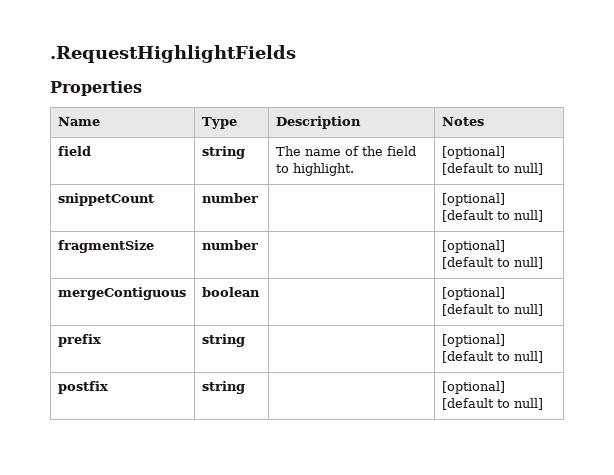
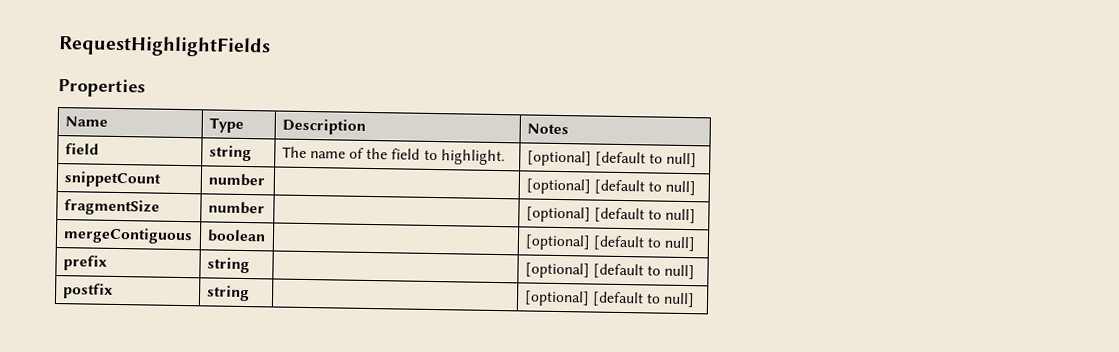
- .RequestHighlightFields
+ RequestHighlightFields

